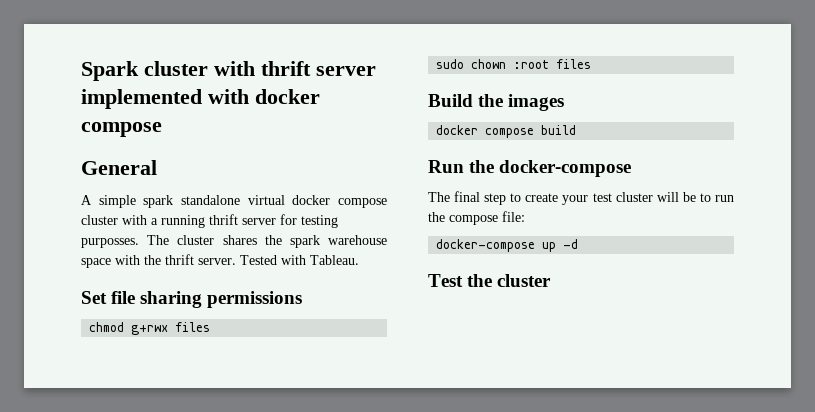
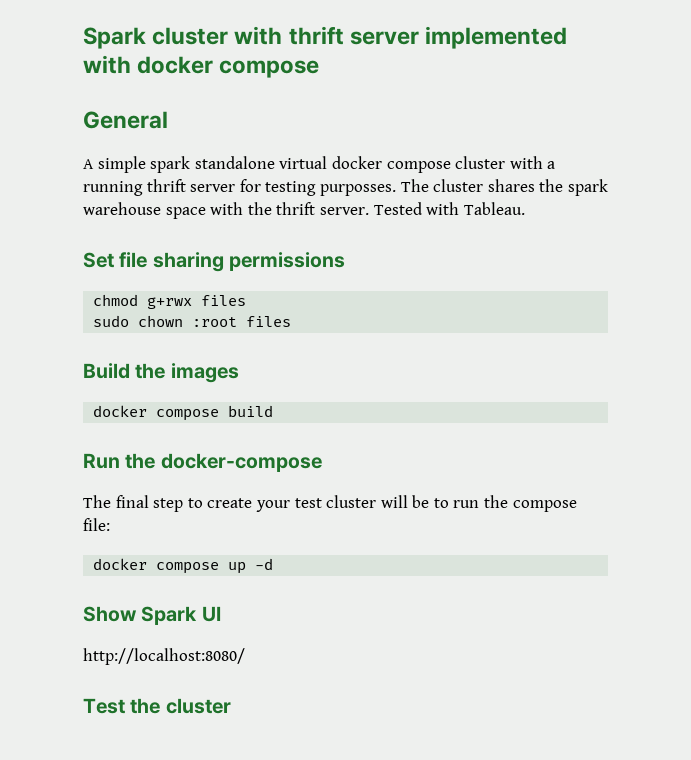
- docker-compose up -d
+ docker compose up -d
+ Show Spark UI
+ http://localhost:8080/

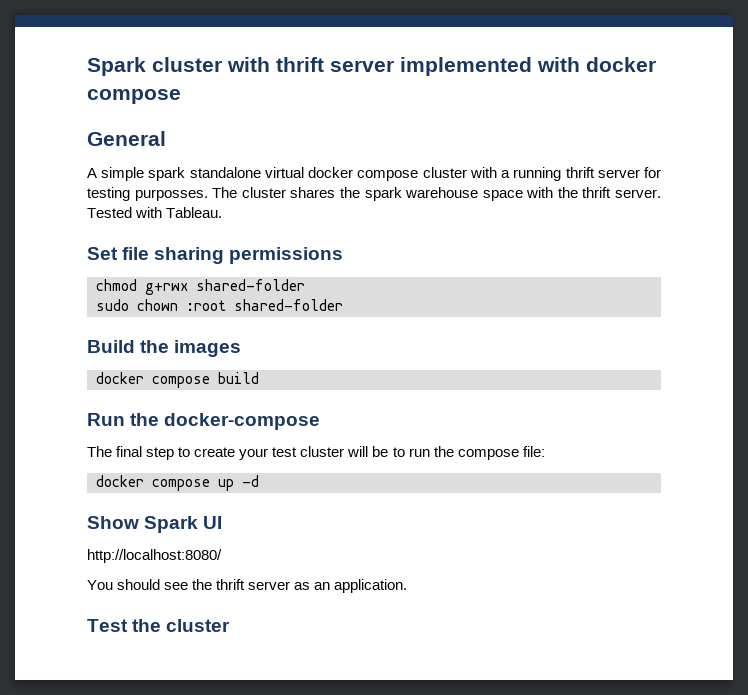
- chmod g+rwx files
+ chmod g+rwx shared-folder
- sudo chown :root files
+ sudo chown :root shared-folder
+ You should see the thrift server as an application.

